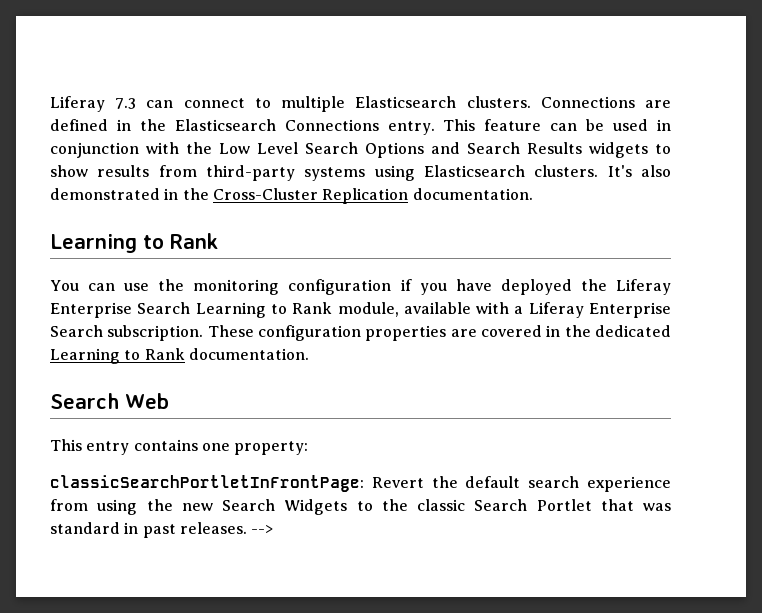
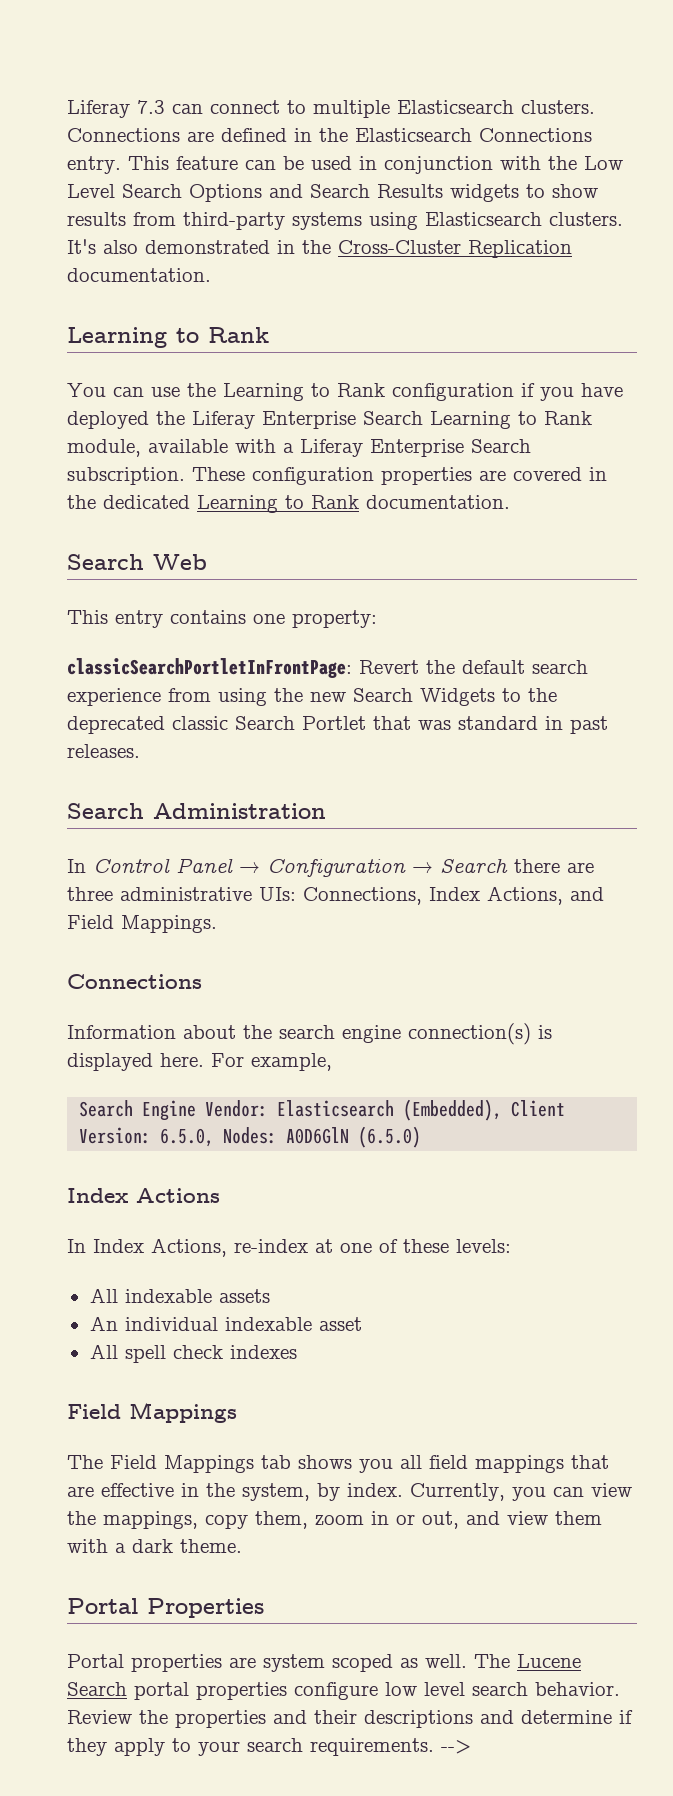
- You can use the monitoring configuration if you have deployed the Liferay Enterprise Search Learning to Rank module, available with a Liferay Enterprise Search subscription.
+ You can use the Learning to Rank configuration if you have deployed the Liferay Enterprise Search Learning to Rank module, available with a Liferay Enterprise Search subscription.
- classicSearchPortletInFrontPage: Revert the default search experience from using the new Search Widgets to the classic Search Portlet that was standard in past releases.
+ classicSearchPortletInFrontPage: Revert the default search experience from using the new Search Widgets to the deprecated classic Search Portlet that was standard in past releases.
+ Search Administration
+ In Control Panel → Configuration → Search there are three administrative UIs: Connections, Index Actions, and Field Mappings.
+ Connections
+ Information about the search engine connection(s) is displayed here. For example,
+ Search Engine Vendor: Elasticsearch (Embedded), Client Version: 6.5.0, Nodes: A0D6GlN (6.5.0)
+ Index Actions
+ In Index Actions, re-index at one of these levels:
+ All indexable assets
+ An individual indexable asset
+ All spell check indexes
+ Field Mappings
+ The Field Mappings tab shows you all field mappings that are effective in the system, by index. Currently, you can view the mappings, copy them, zoom in or out, and view them with a dark theme.
+ Portal Properties
+ Portal properties are system scoped as well. The Lucene Search portal properties configure low level search behavior. Review the properties and their descriptions and determine if they apply to your search requirements.

